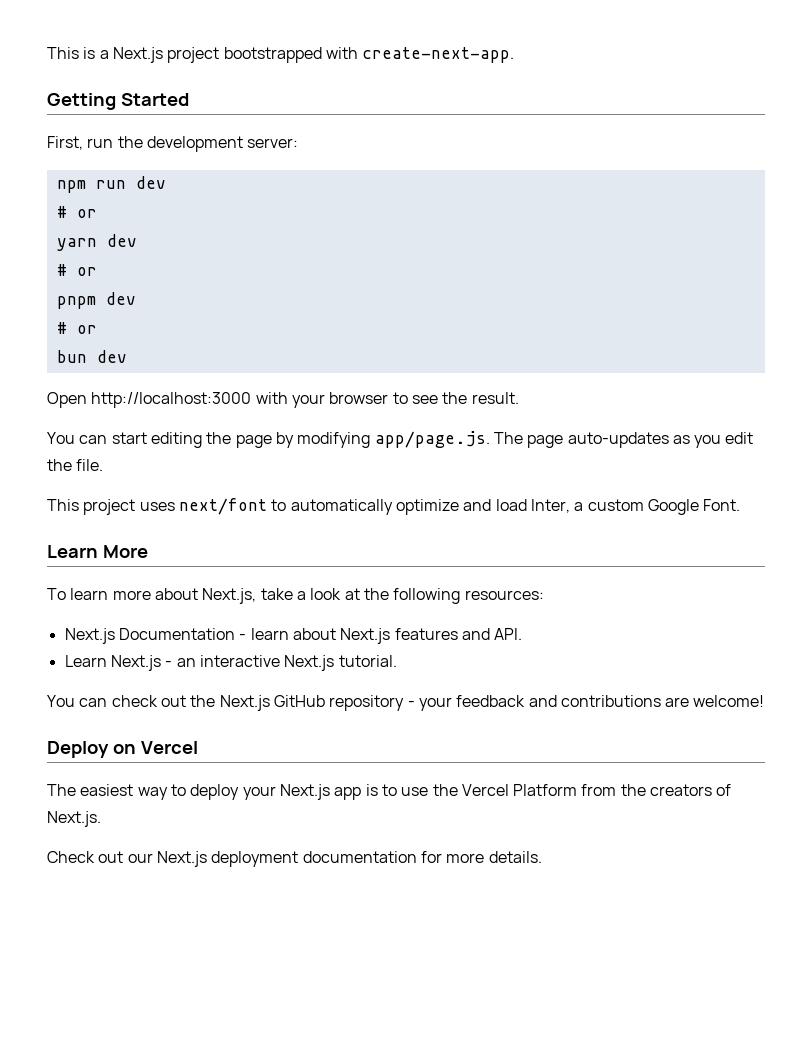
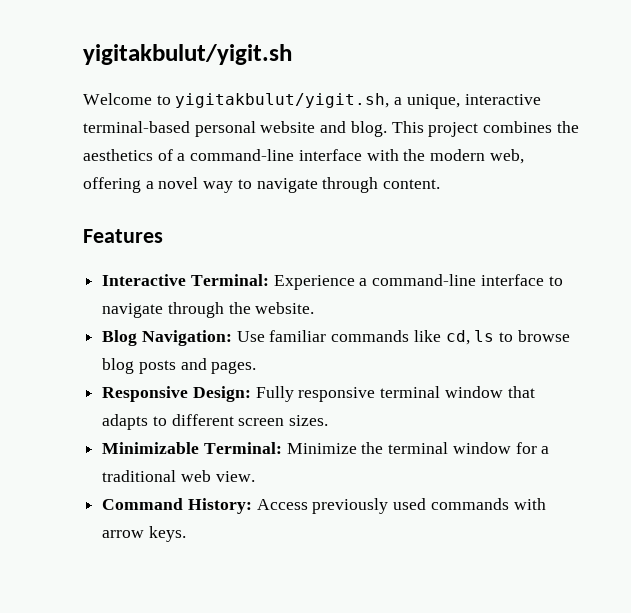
- This is a Next.js project bootstrapped with create-next-app.
- Getting Started
- First, run the development server:
- npm run dev
- # or
- yarn dev
- # or
- pnpm dev
- # or
- bun dev
- Open http://localhost:3000 with your browser to see the result.
- You can start editing the page by modifying app/page.js. The page auto-updates as you edit the file.
- This project uses next/font to automatically optimize and load Inter, a custom Google Font.
- Learn More
- To learn more about Next.js, take a look at the following resources:
- Next.js Documentation - learn about Next.js features and API.
- Learn Next.js - an interactive Next.js tutorial.
- You can check out the Next.js GitHub repository - your feedback and contributions are welcome!
- Deploy on Vercel
- The easiest way to deploy your Next.js app is to use the Vercel Platform from the creators of Next.js.
- Check out our Next.js deployment documentation for more details.
+ yigitakbulut/yigit.sh
+ Welcome to yigitakbulut/yigit.sh, a unique, interactive terminal-based personal website and blog. This project combines the aesthetics of a command-line interface with the modern web, offering a novel way to navigate through content.
+ Features
+ Interactive Terminal: Experience a command-line interface to navigate through the website.
+ Blog Navigation: Use familiar commands like cd, ls to browse blog posts and pages.
+ Responsive Design: Fully responsive terminal window that adapts to different screen sizes.
+ Minimizable Terminal: Minimize the terminal window for a traditional web view.
+ Command History: Access previously used commands with arrow keys.

